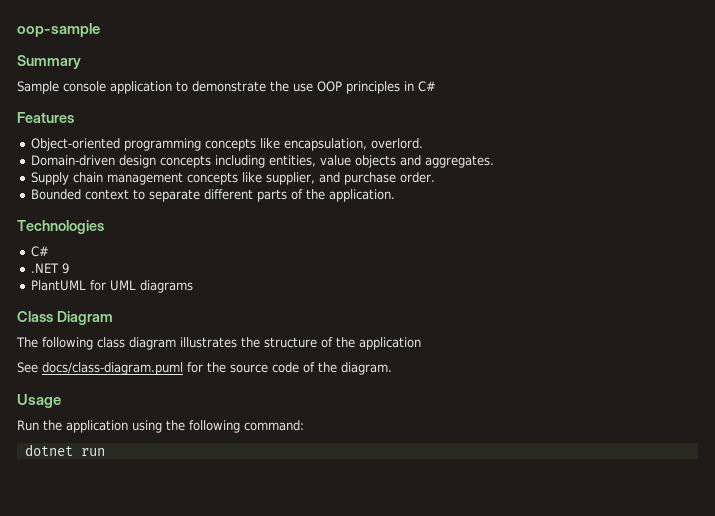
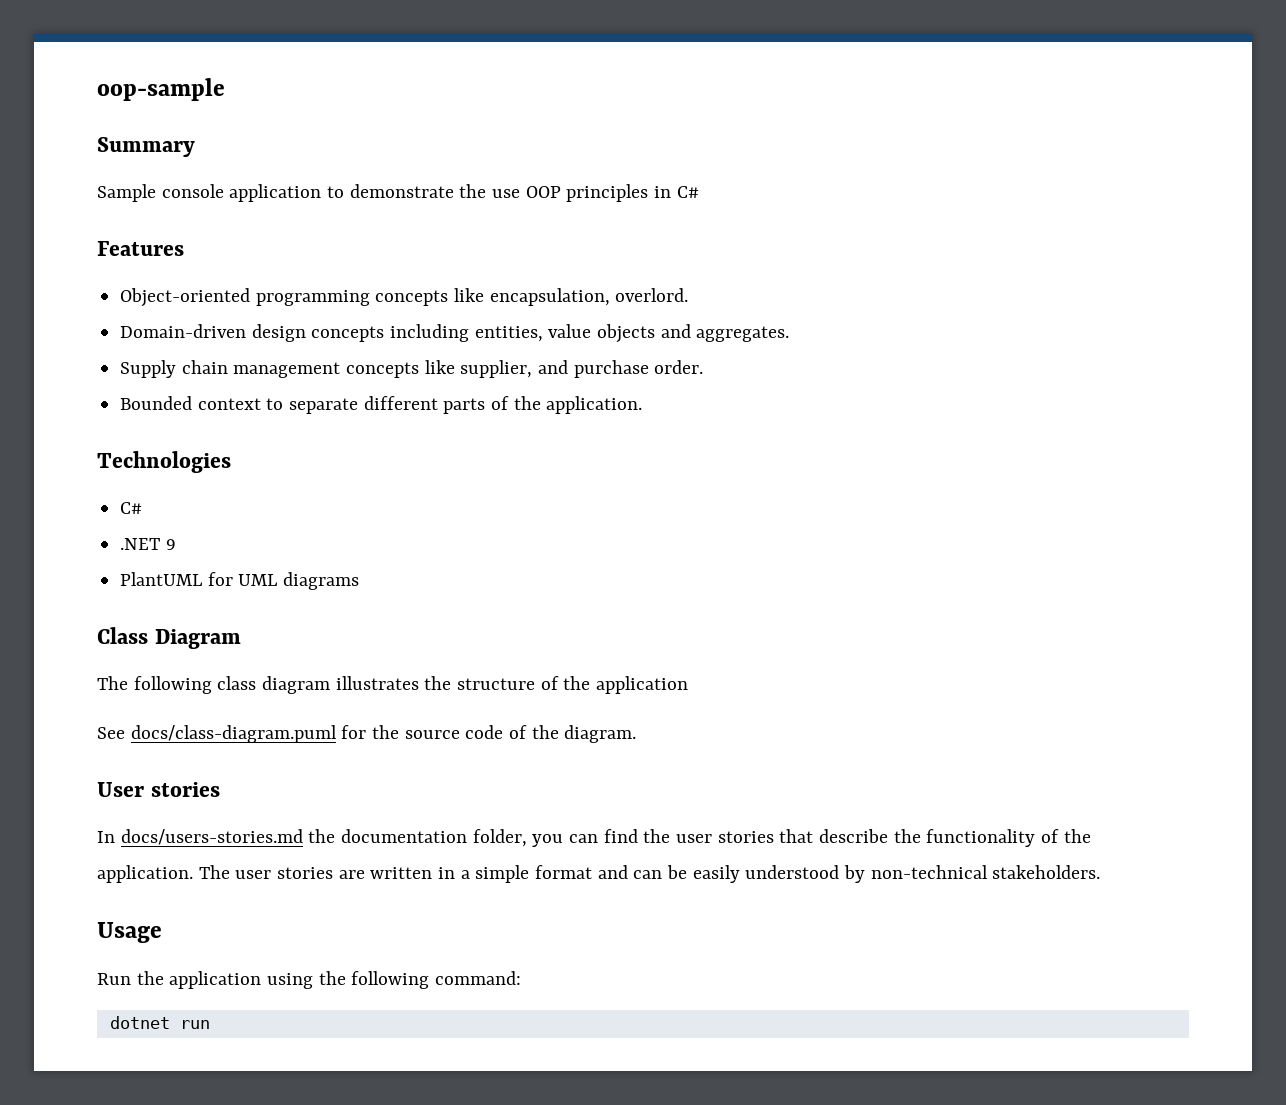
+ User stories
+ In docs/users-stories.md the documentation folder, you can find the user stories that describe the functionality of the application. The user stories are written in a simple format and can be easily understood by non-technical stakeholders.

